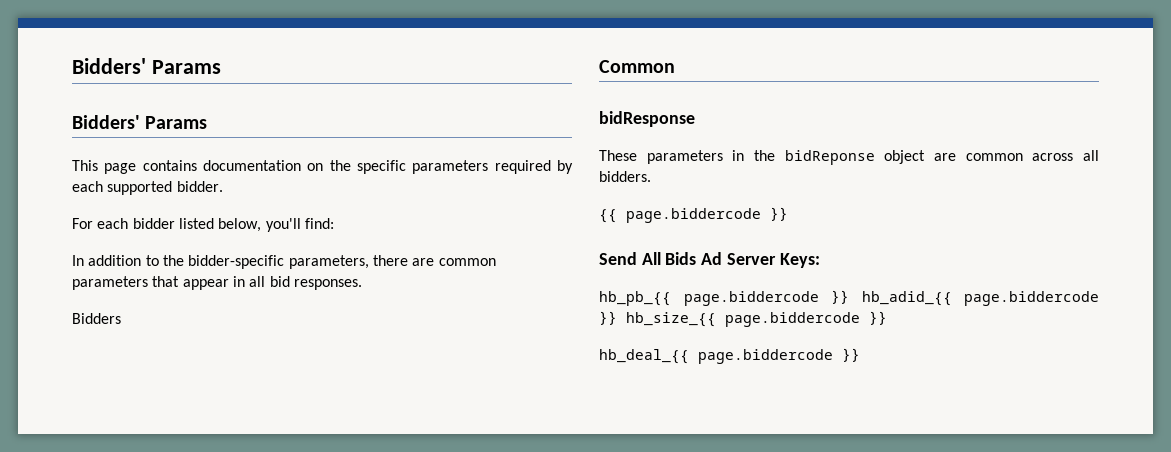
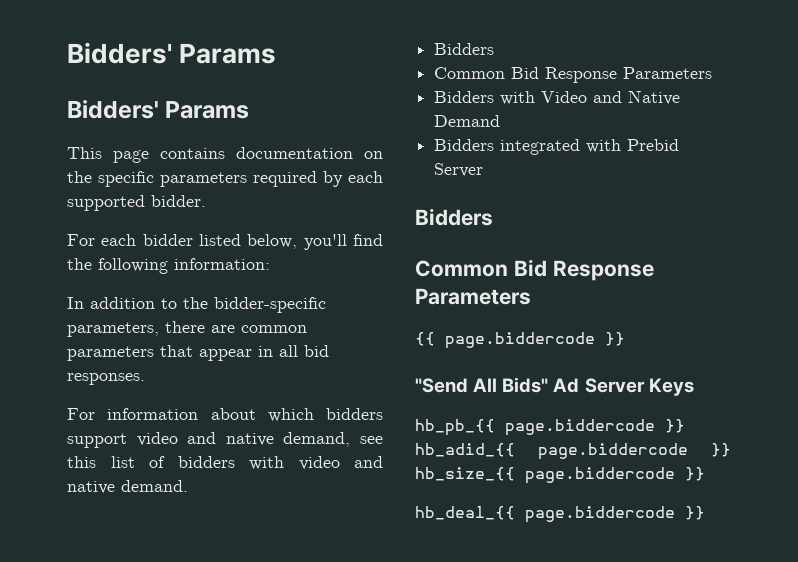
- For each bidder listed below, you'll find:
+ For each bidder listed below, you'll find the following information:
+ For information about which bidders support video and native demand, see this list of bidders with video and native demand.
  Bidders
- Common
- bidResponse
- These parameters in the bidReponse object are common across all bidders.
+ Common Bid Response Parameters
+ Bidders with Video and Native Demand
+ Bidders integrated with Prebid Server
+ Bidders
+ Common Bid Response Parameters
- Send All Bids Ad Server Keys:
+ "Send All Bids" Ad Server Keys

